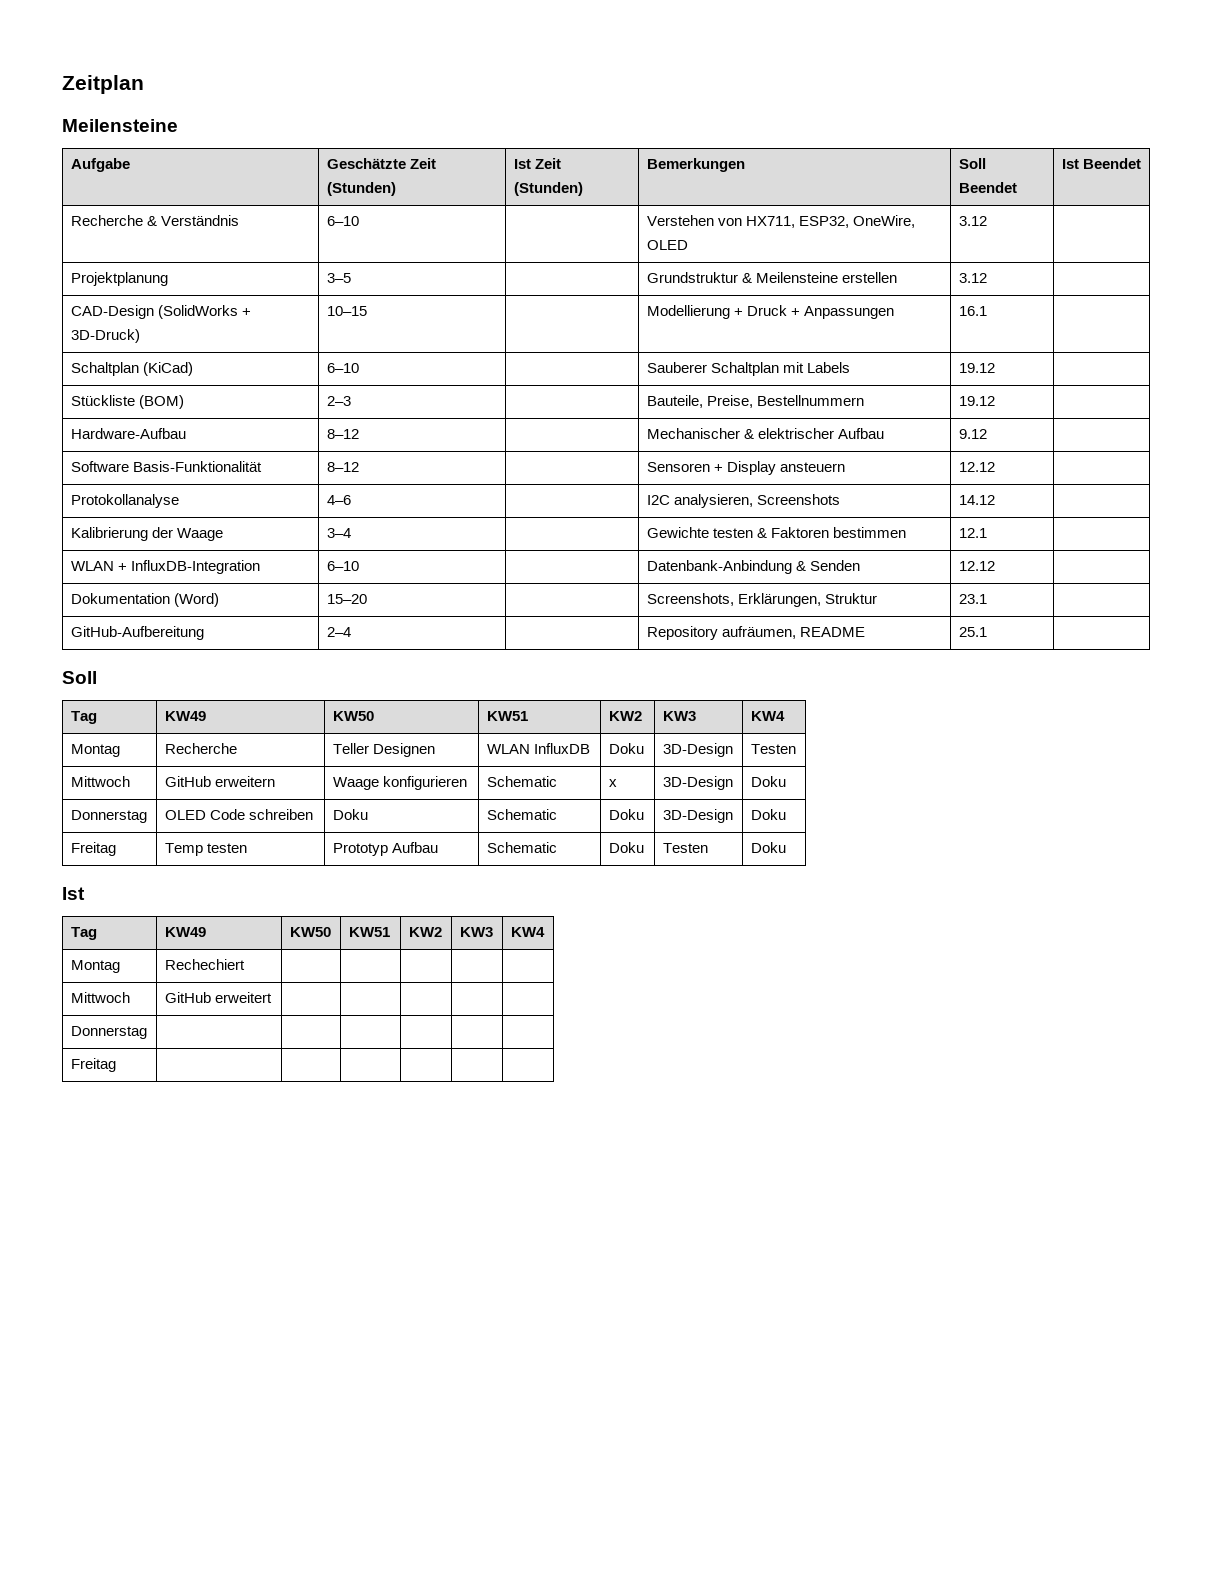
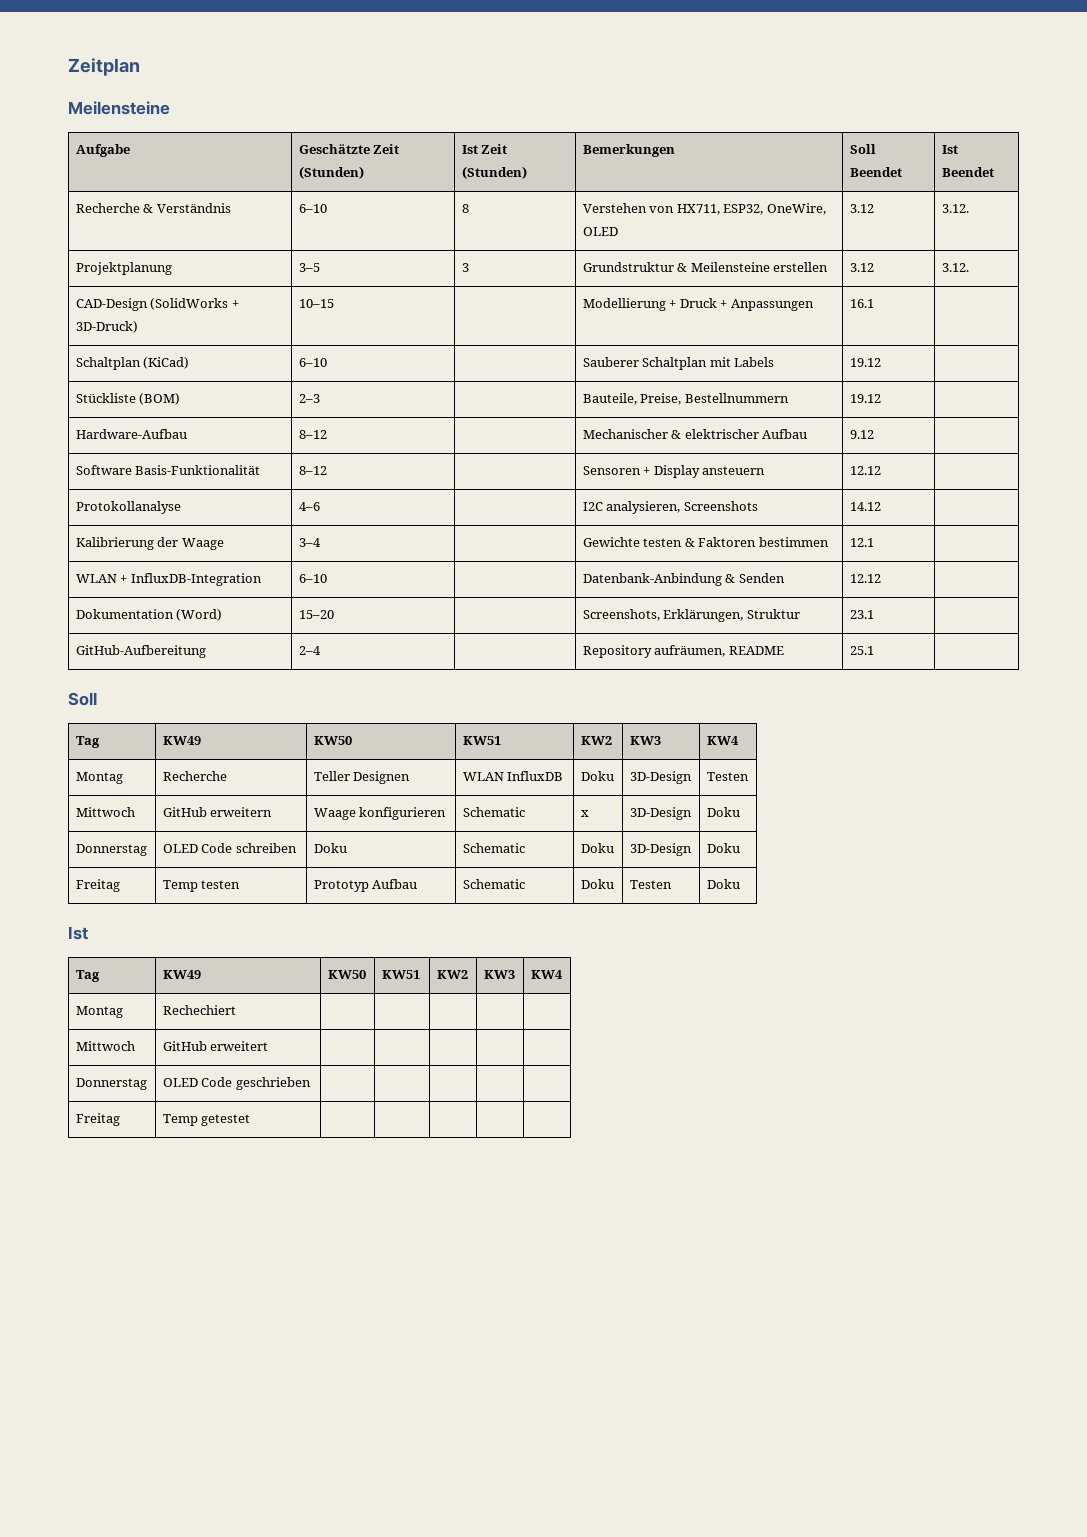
- Recherche & Verständnis | 6–10 | | Verstehen von HX711, ESP32, OneWire, OLED | 3.12 |
+ Recherche & Verständnis | 6–10 | 8 | Verstehen von HX711, ESP32, OneWire, OLED | 3.12 | 3.12.
- Projektplanung | 3–5 | | Grundstruktur & Meilensteine erstellen | 3.12 |
+ Projektplanung | 3–5 | 3 | Grundstruktur & Meilensteine erstellen | 3.12 | 3.12.
- Donnerstag | | | | | |
- Freitag | | | | | |
+ Donnerstag | OLED Code geschrieben | | | | |
+ Freitag | Temp getestet | | | | |

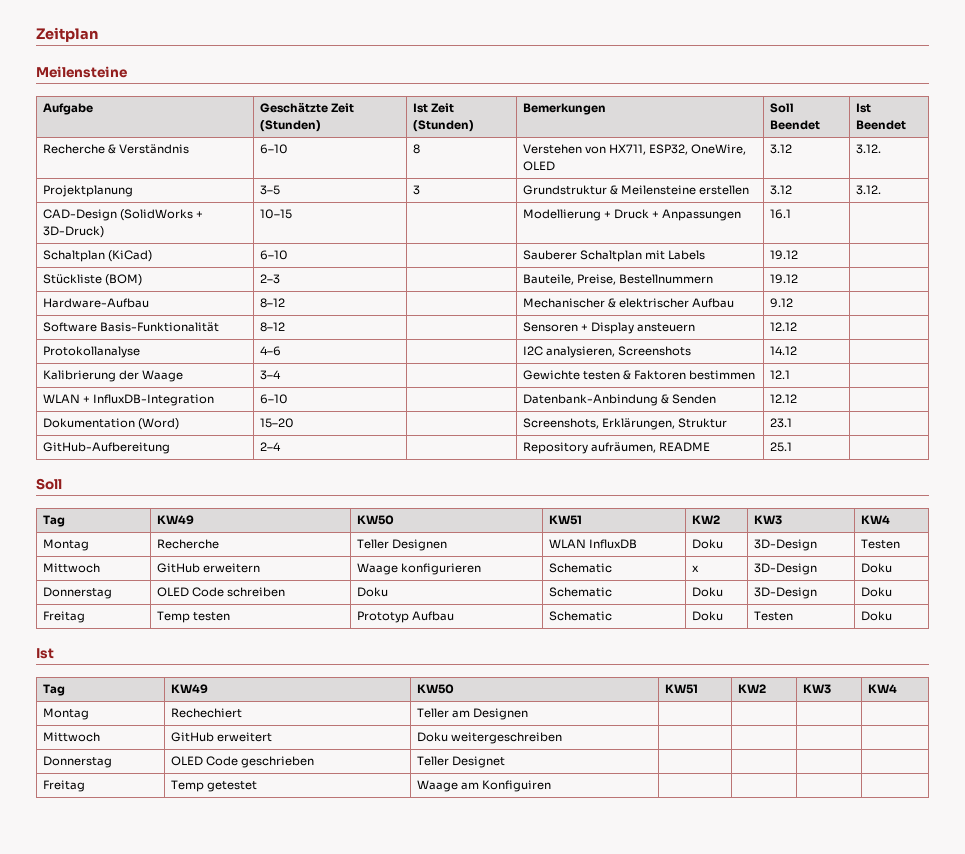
- Montag | Rechechiert | | | | |
+ Montag | Rechechiert | Teller am Designen | | | |
- Mittwoch | GitHub erweitert | | | | |
+ Mittwoch | GitHub erweitert | Doku weitergeschreiben | | | |
- Donnerstag | OLED Code geschrieben | | | | |
+ Donnerstag | OLED Code geschrieben | Teller Designet | | | |
- Freitag | Temp getestet | | | | |
+ Freitag | Temp getestet | Waage am Konfiguiren | | | |

